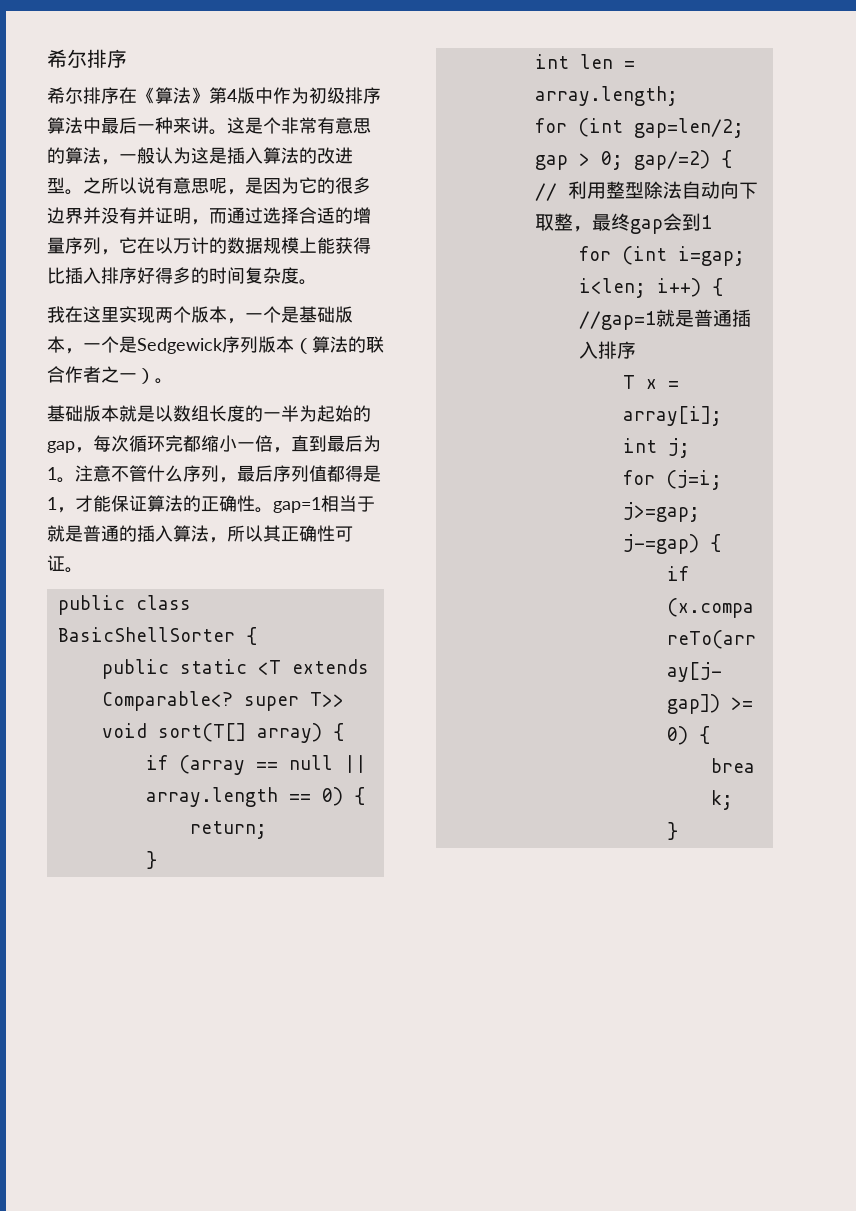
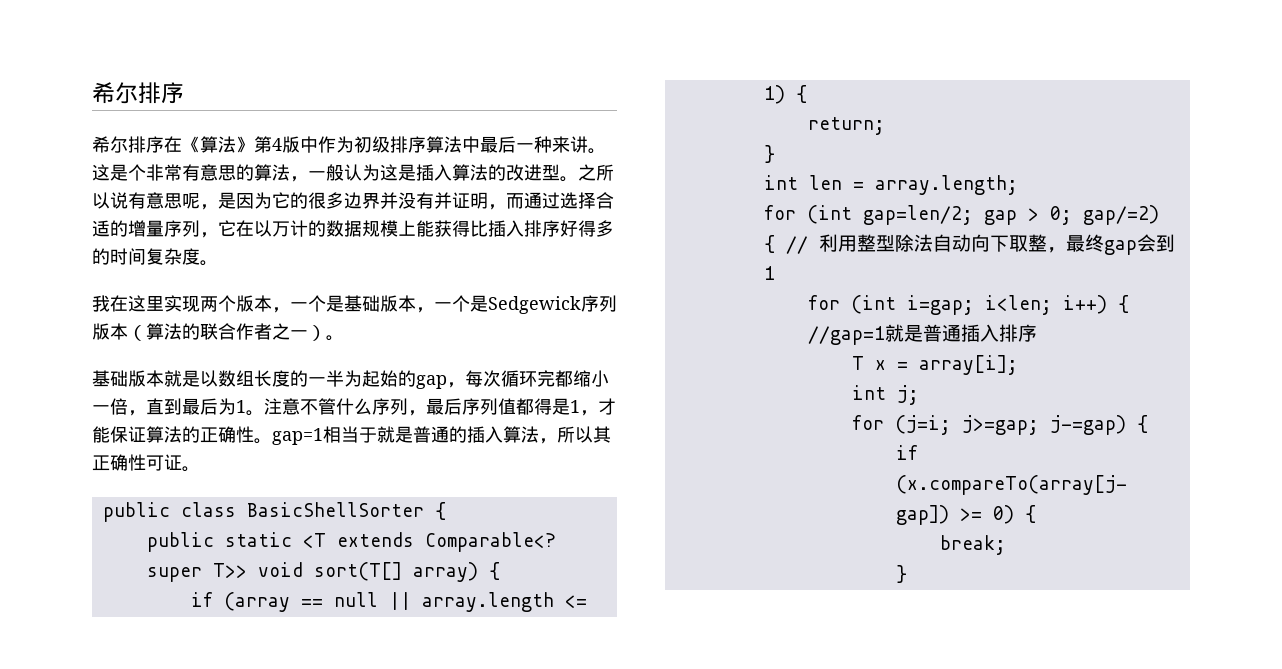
- if (array == null || array.length == 0) {
+ if (array == null || array.length <= 1) {

